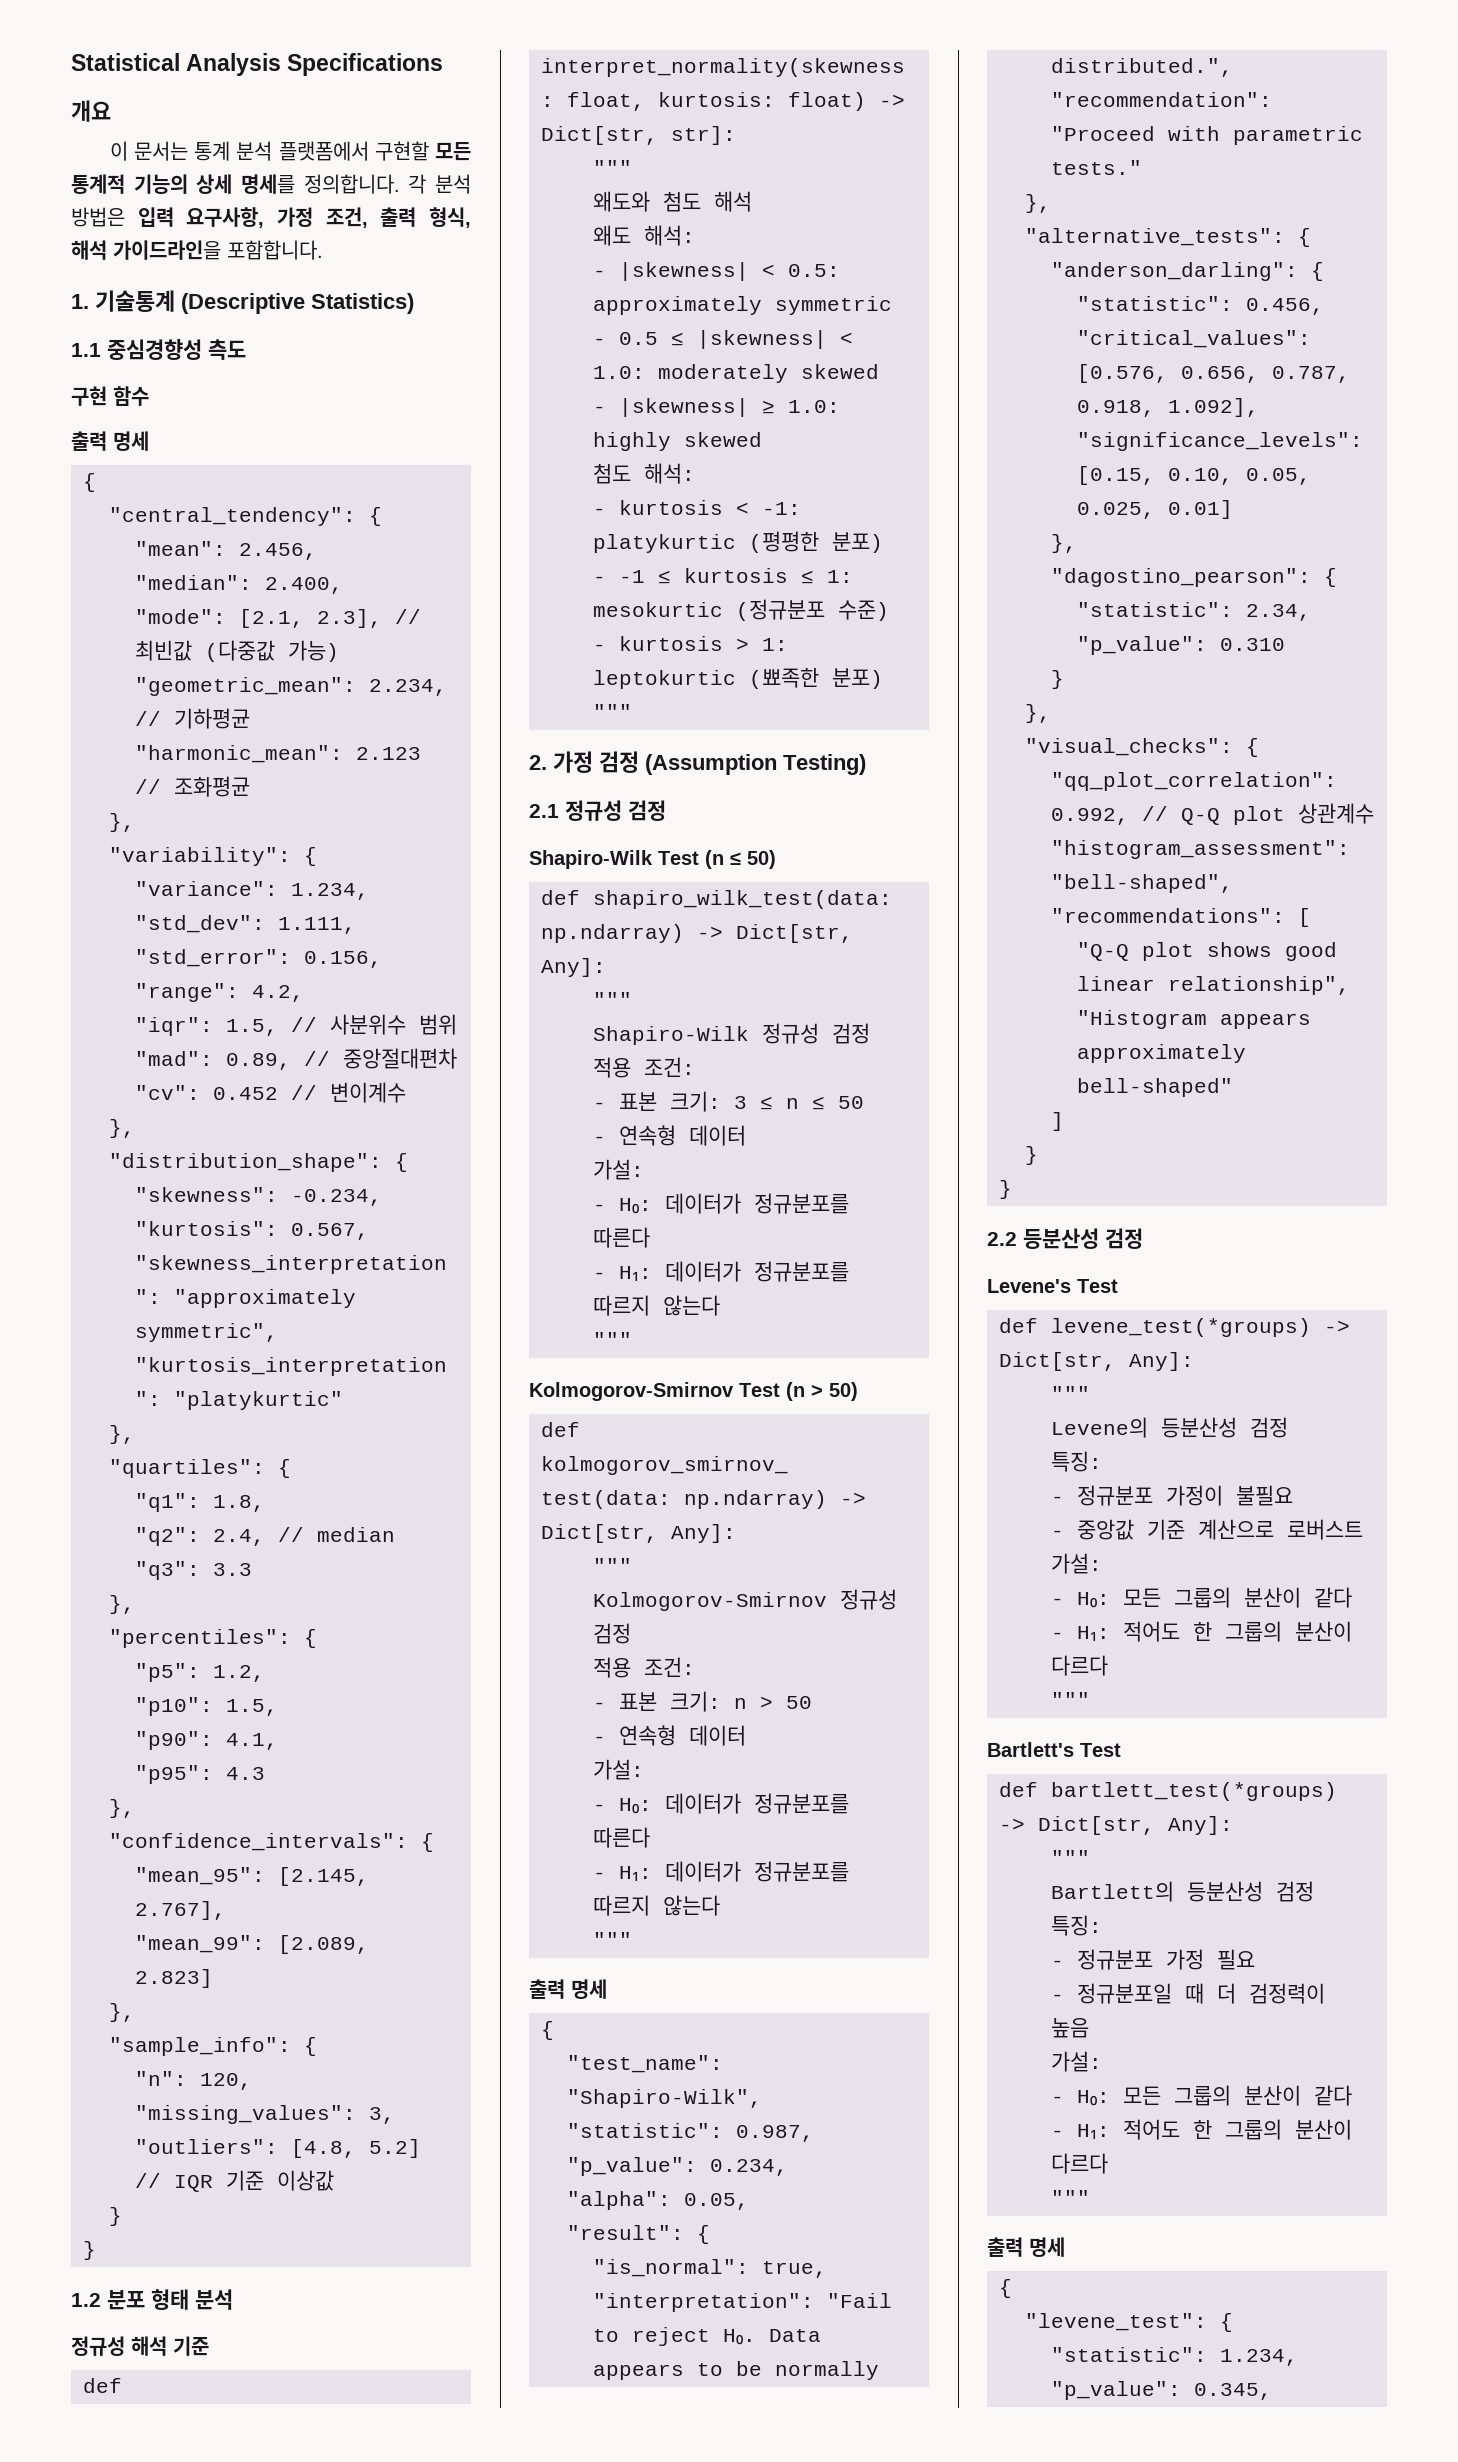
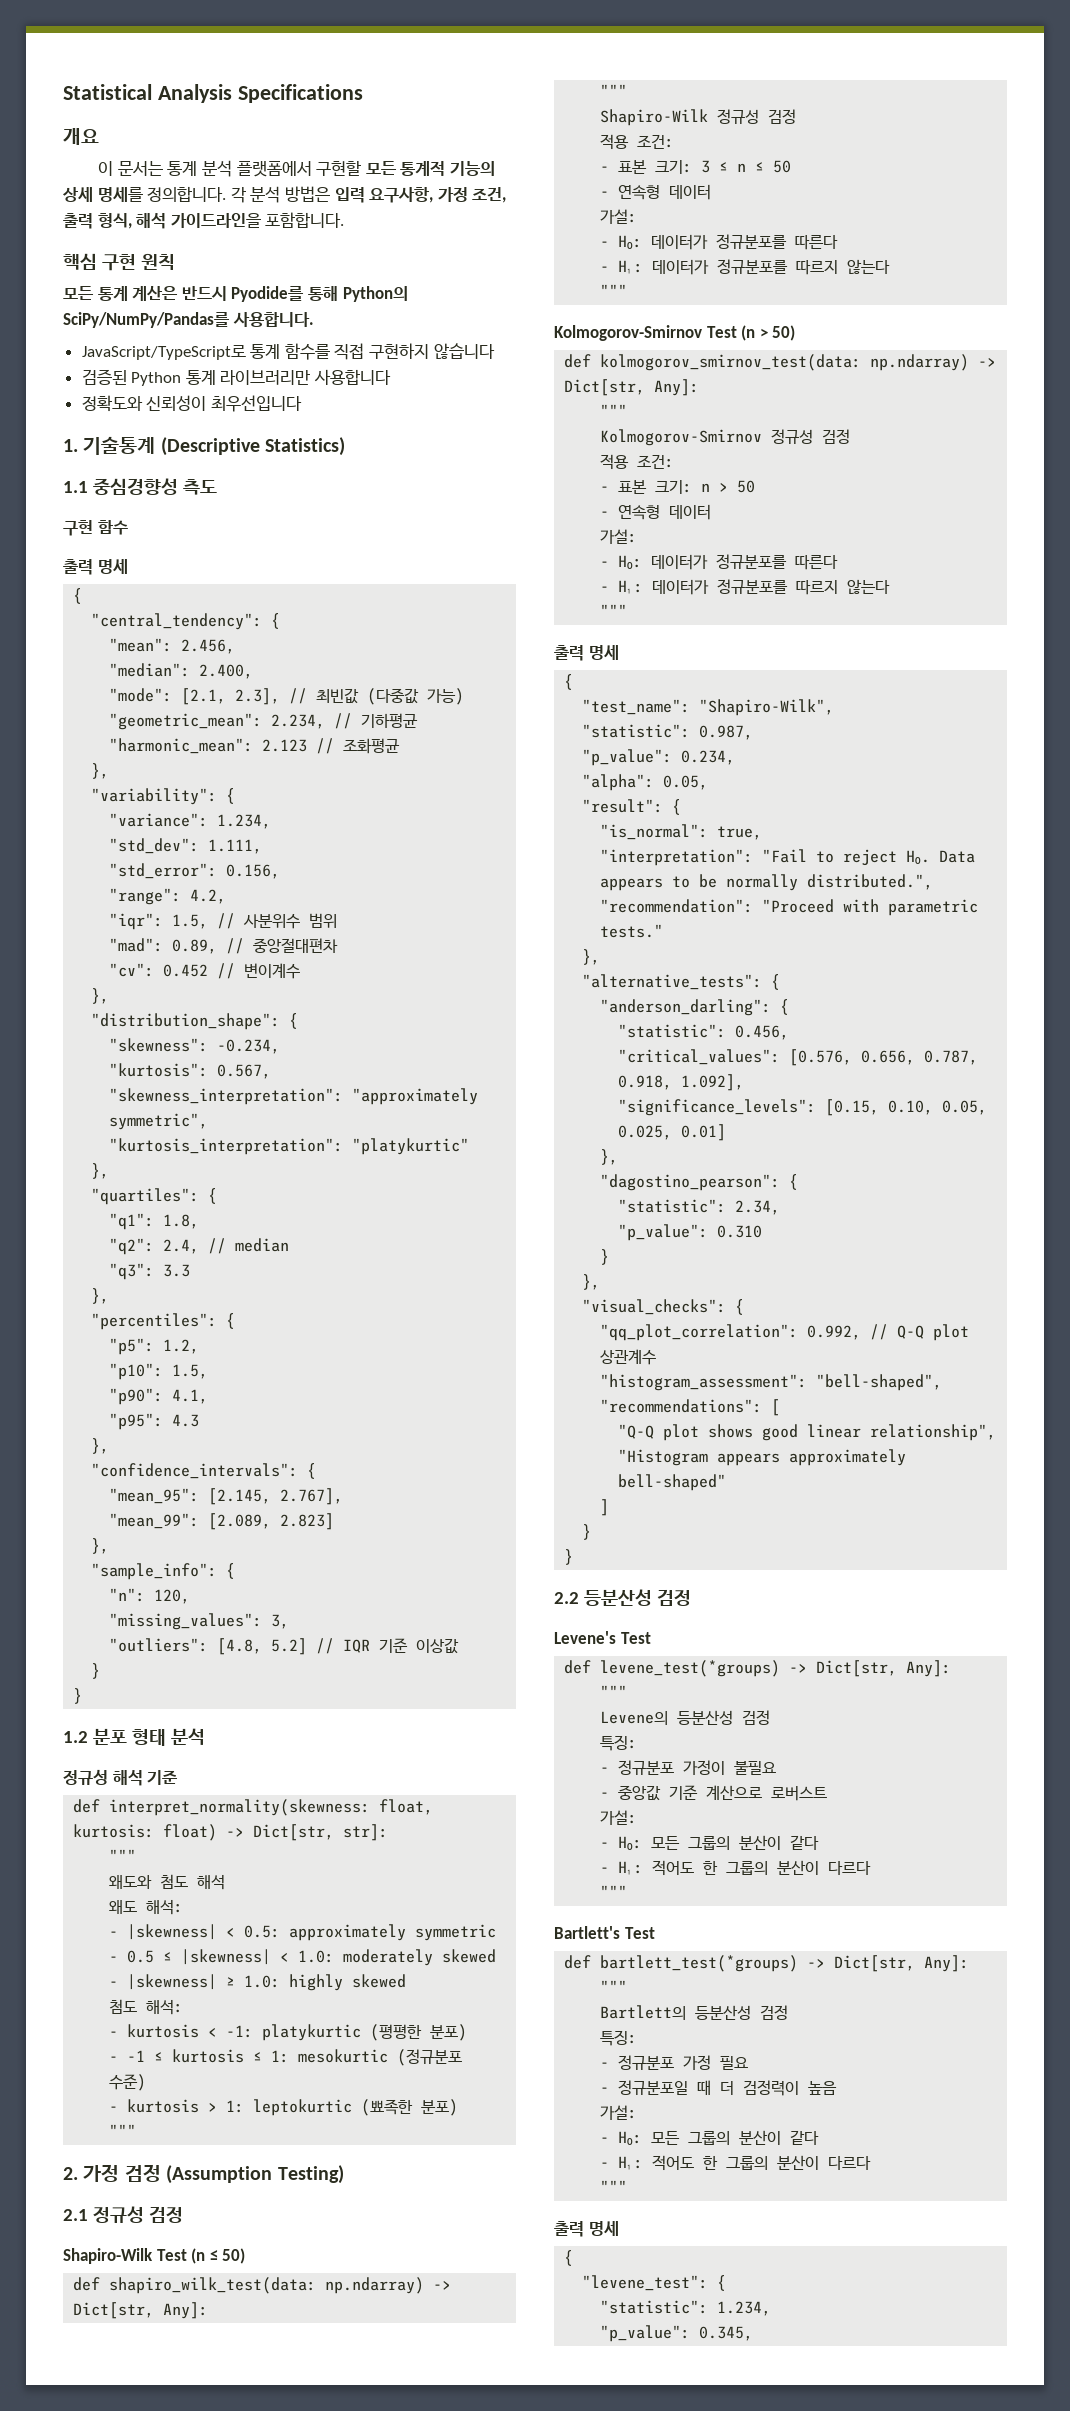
+ 핵심 구현 원칙
+ 모든 통계 계산은 반드시 Pyodide를 통해 Python의 SciPy/NumPy/Pandas를 사용합니다.
+ JavaScript/TypeScript로 통계 함수를 직접 구현하지 않습니다
+ 검증된 Python 통계 라이브러리만 사용합니다
+ 정확도와 신뢰성이 최우선입니다

